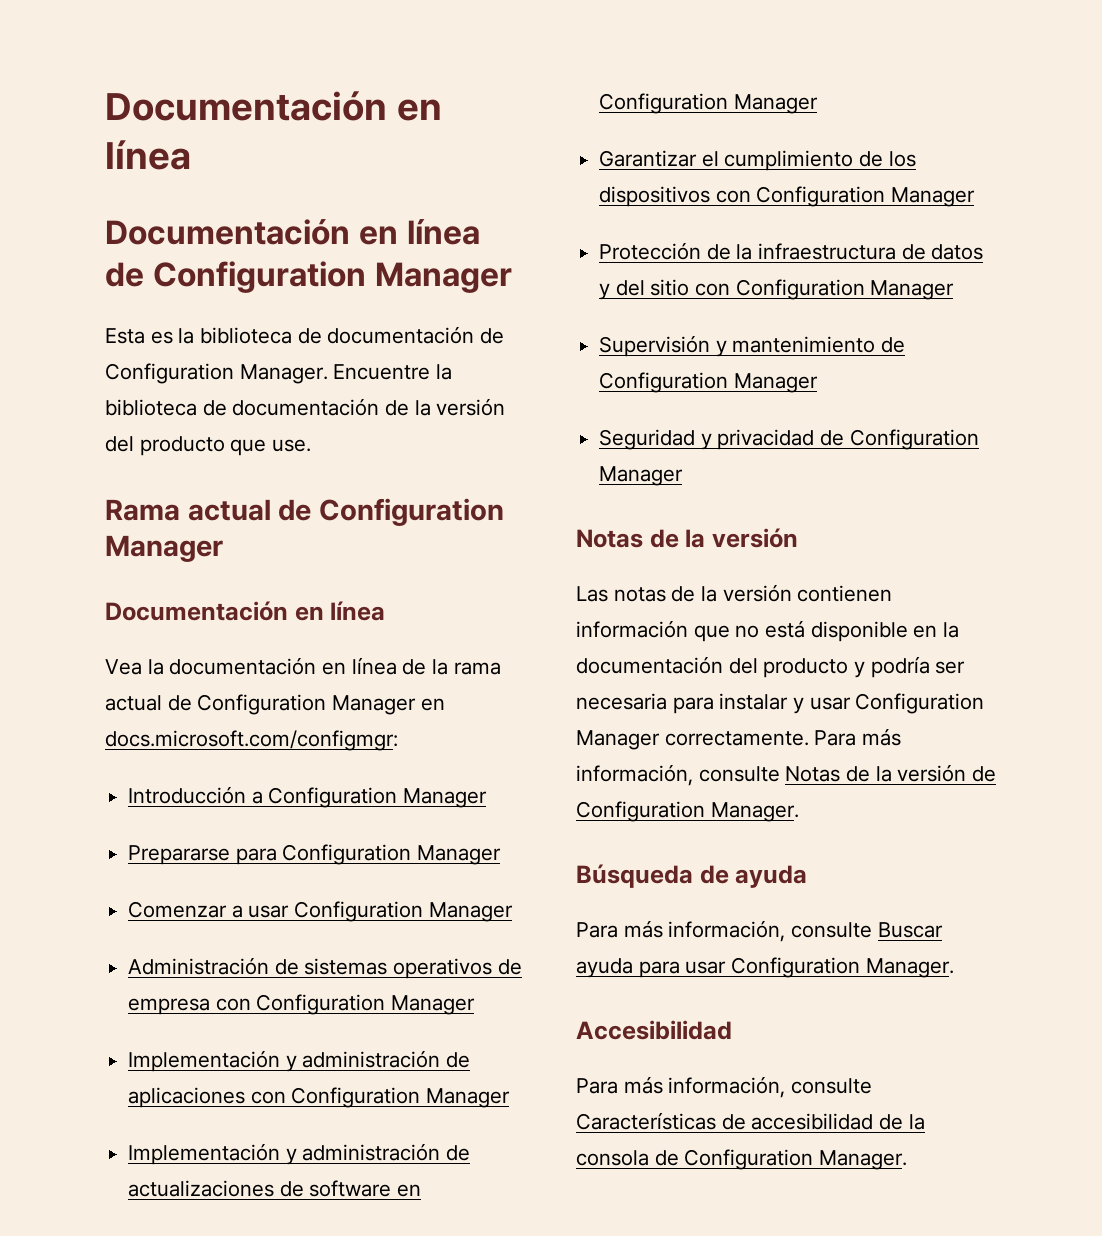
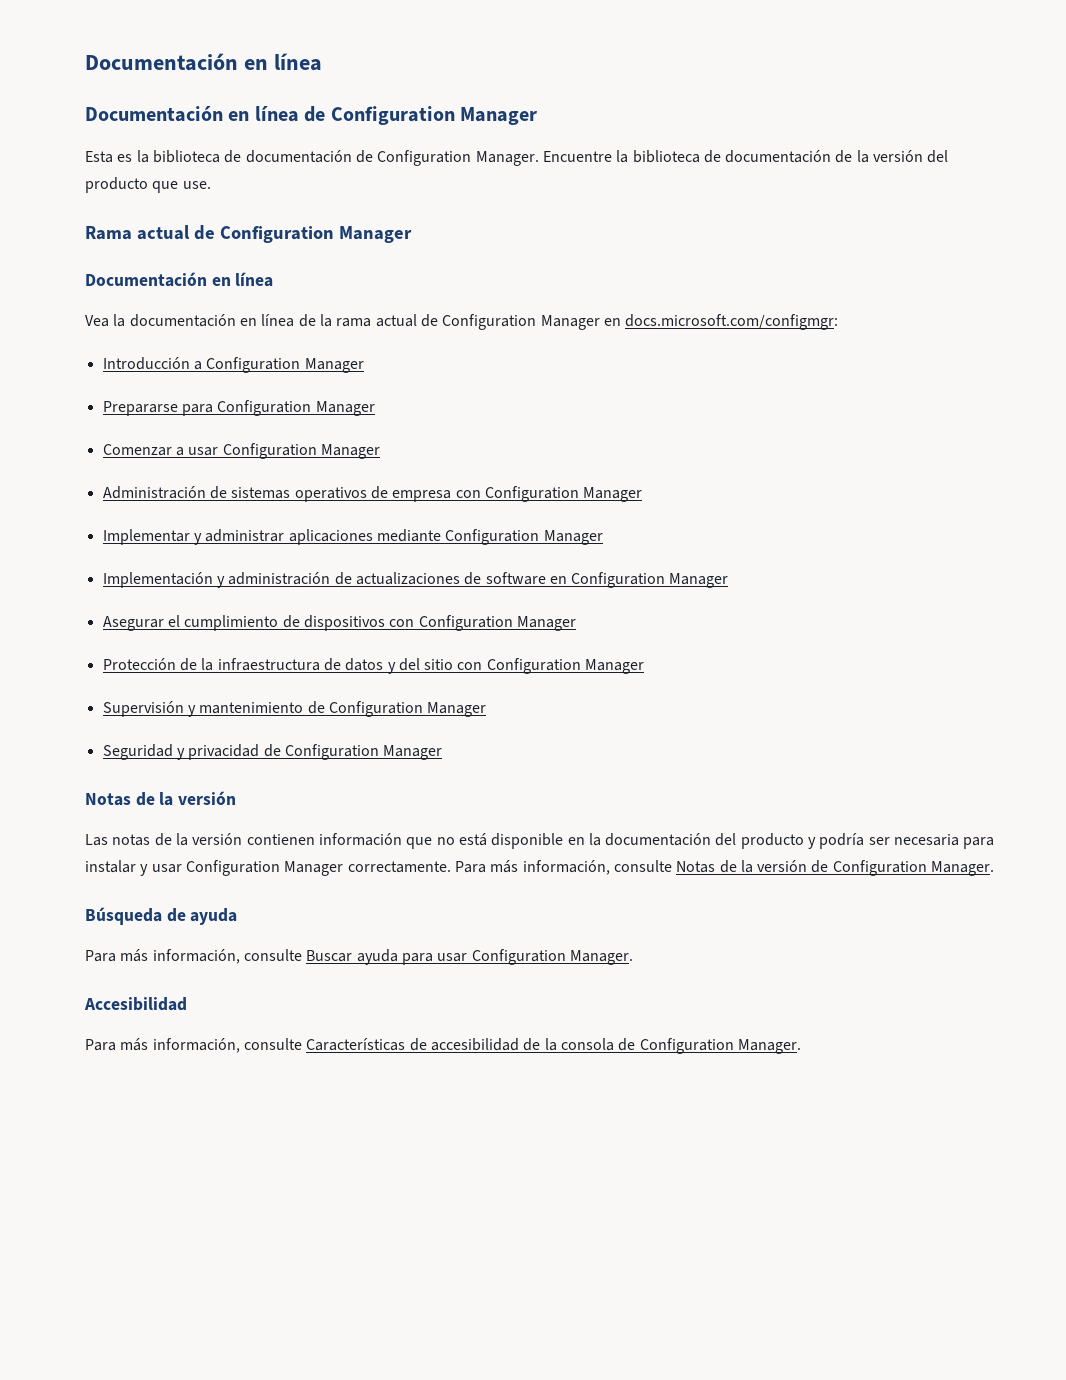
- Implementación y administración de aplicaciones con Configuration Manager
+ Implementar y administrar aplicaciones mediante Configuration Manager
- Garantizar el cumplimiento de los dispositivos con Configuration Manager
+ Asegurar el cumplimiento de dispositivos con Configuration Manager

